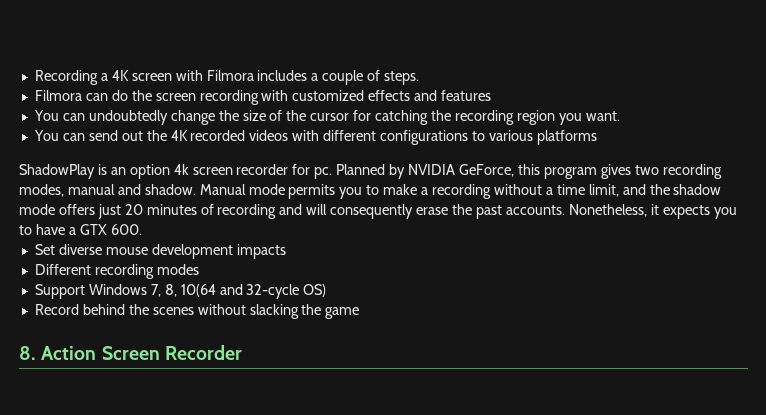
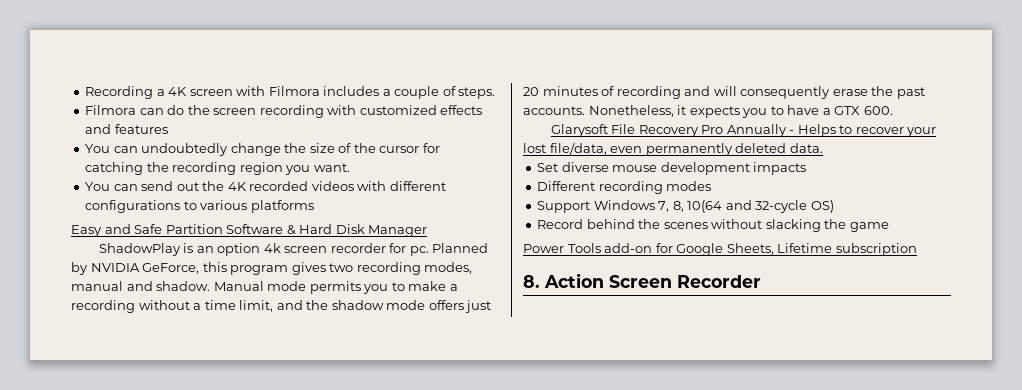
+ Easy and Safe Partition Software & Hard Disk Manager
+ Glarysoft File Recovery Pro Annually - Helps to recover your lost file/data, even permanently deleted data.
+ Power Tools add-on for Google Sheets, Lifetime subscription

